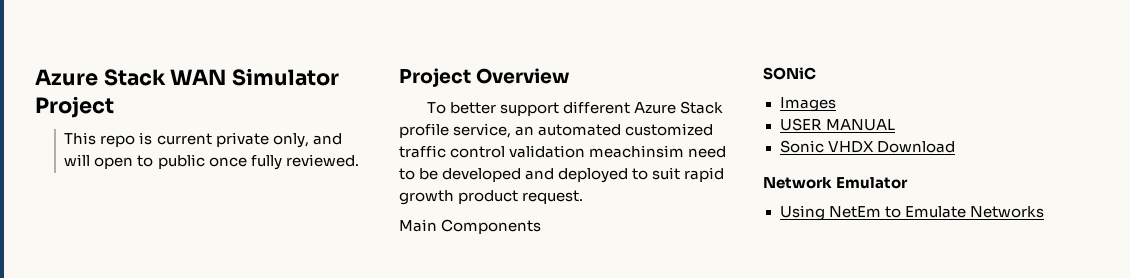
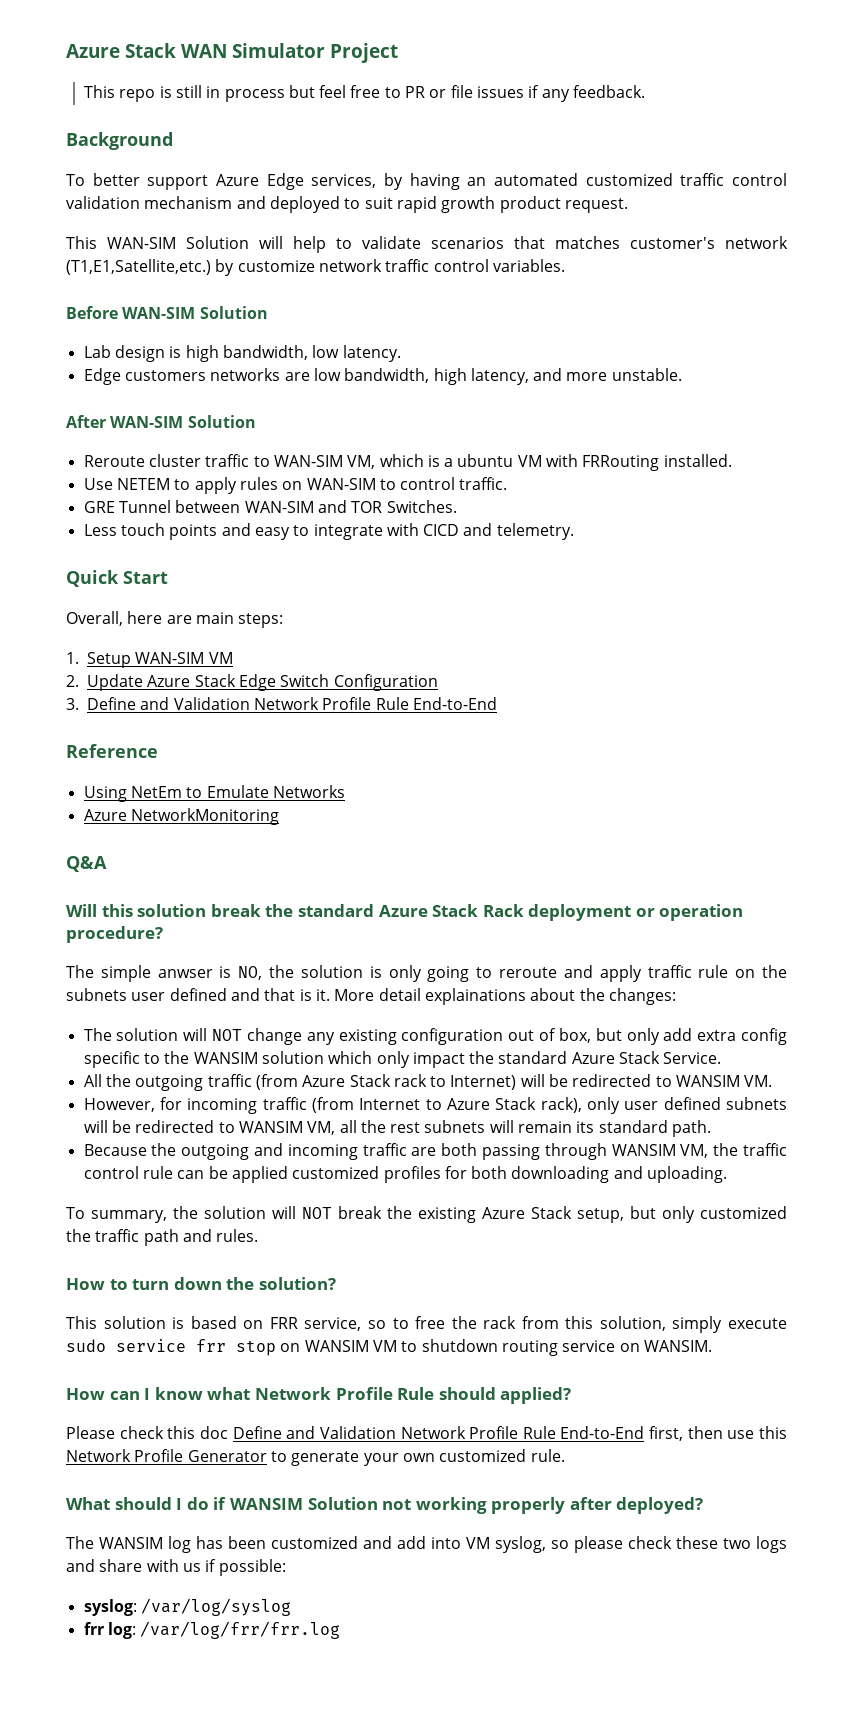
- This repo is current private only, and will open to public once fully reviewed.
- Project Overview
- To better support different Azure Stack profile service, an automated customized traffic control validation meachinsim need to be developed and deployed to suit rapid growth product request.
+ This repo is still in process but feel free to PR or file issues if any feedback.
+ Background
+ To better support Azure Edge services, by having an automated customized traffic control validation mechanism and deployed to suit rapid growth product request.
- Main Components
- SONiC
- Images
- USER MANUAL
- Sonic VHDX Download
- Network Emulator
+ This WAN-SIM Solution will help to validate scenarios that matches customer's network (T1,E1,Satellite,etc.) by customize network traffic control variables.
+ Before WAN-SIM Solution
+ Lab design is high bandwidth, low latency.
+ Edge customers networks are low bandwidth, high latency, and more unstable.
+ After WAN-SIM Solution
+ Reroute cluster traffic to WAN-SIM VM, which is a ubuntu VM with FRRouting installed.
+ Use NETEM to apply rules on WAN-SIM to control traffic.
+ GRE Tunnel between WAN-SIM and TOR Switches.
+ Less touch points and easy to integrate with CICD and telemetry.
+ Quick Start
+ Overall, here are main steps:
+ 1. Setup WAN-SIM VM
+ 2. Update Azure Stack Edge Switch Configuration
+ 3. Define and Validation Network Profile Rule End-to-End
+ Reference
+ Azure NetworkMonitoring
+ Q&A
+ Will this solution break the standard Azure Stack Rack deployment or operation procedure?
+ The simple anwser is NO, the solution is only going to reroute and apply traffic rule on the subnets user defined and that is it. More detail explainations about the changes:
+ The solution will NOT change any existing configuration out of box, but only add extra config specific to the WANSIM solution which only impact the standard Azure Stack Service.
+ All the outgoing traffic (from Azure Stack rack to Internet) will be redirected to WANSIM VM.
+ However, for incoming traffic (from Internet to Azure Stack rack), only user defined subnets will be redirected to WANSIM VM, all the rest subnets will remain its standard path.
+ Because the outgoing and incoming traffic are both passing through WANSIM VM, the traffic control rule can be applied customized profiles for both downloading and uploading.
+ To summary, the solution will NOT break the existing Azure Stack setup, but only customized the traffic path and rules.
+ How to turn down the solution?
+ This solution is based on FRR service, so to free the rack from this solution, simply execute sudo service frr stop on WANSIM VM to shutdown routing service on WANSIM.
+ How can I know what Network Profile Rule should applied?
+ Please check this doc Define and Validation Network Profile Rule End-to-End first, then use this Network Profile Generator to generate your own customized rule.
+ What should I do if WANSIM Solution not working properly after deployed?
+ The WANSIM log has been customized and add into VM syslog, so please check these two logs and share with us if possible:
+ syslog: /var/log/syslog
+ frr log: /var/log/frr/frr.log

